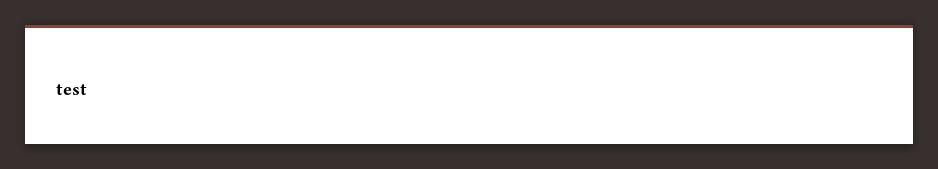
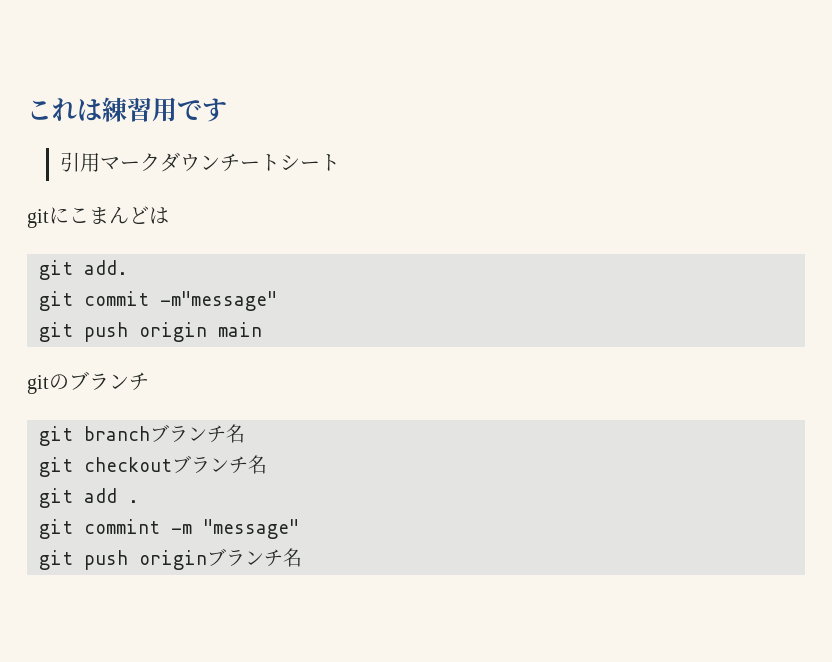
- test
+ これは練習用です
+ 引用マークダウンチートシート
+ gitにこまんどは
+ git add.
+ git commit -m"message"
+ git push origin main
+ gitのブランチ
+ git branchブランチ名
+ git checkoutブランチ名
+ git add .
+ git commint -m "message"
+ git push originブランチ名

